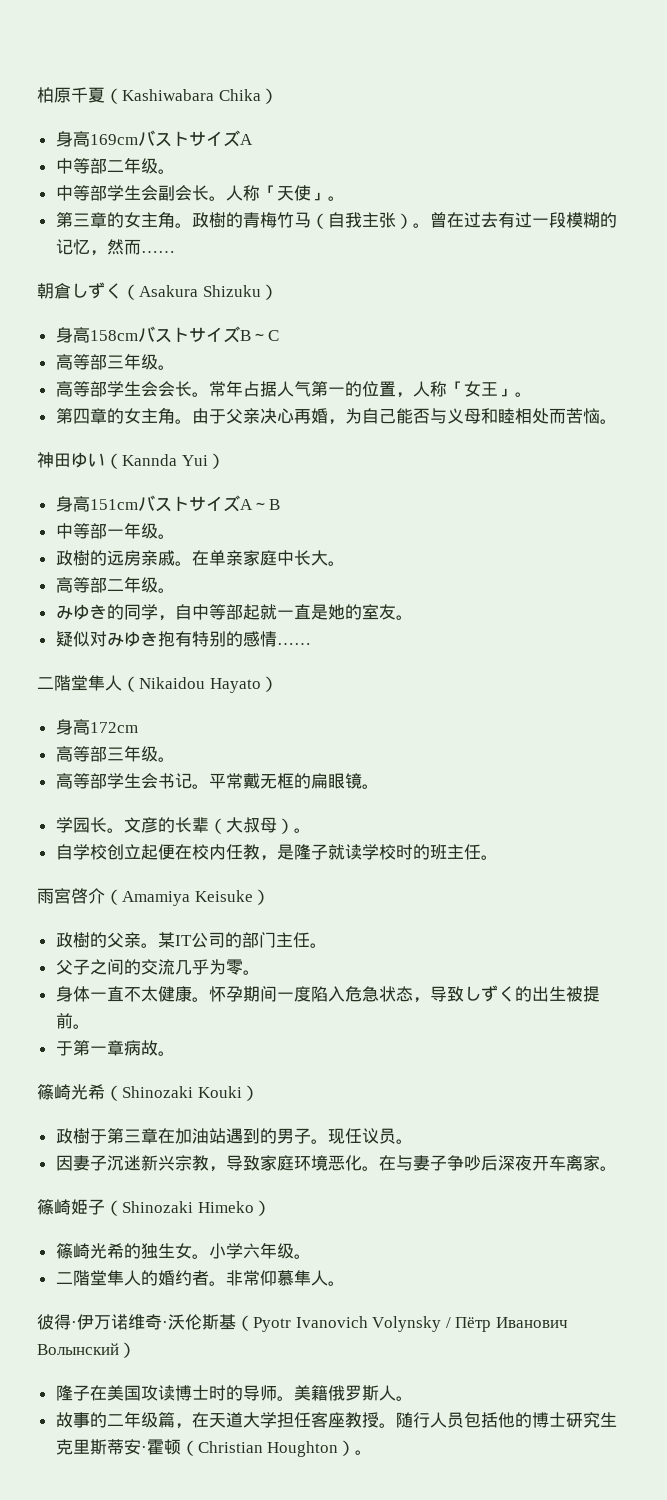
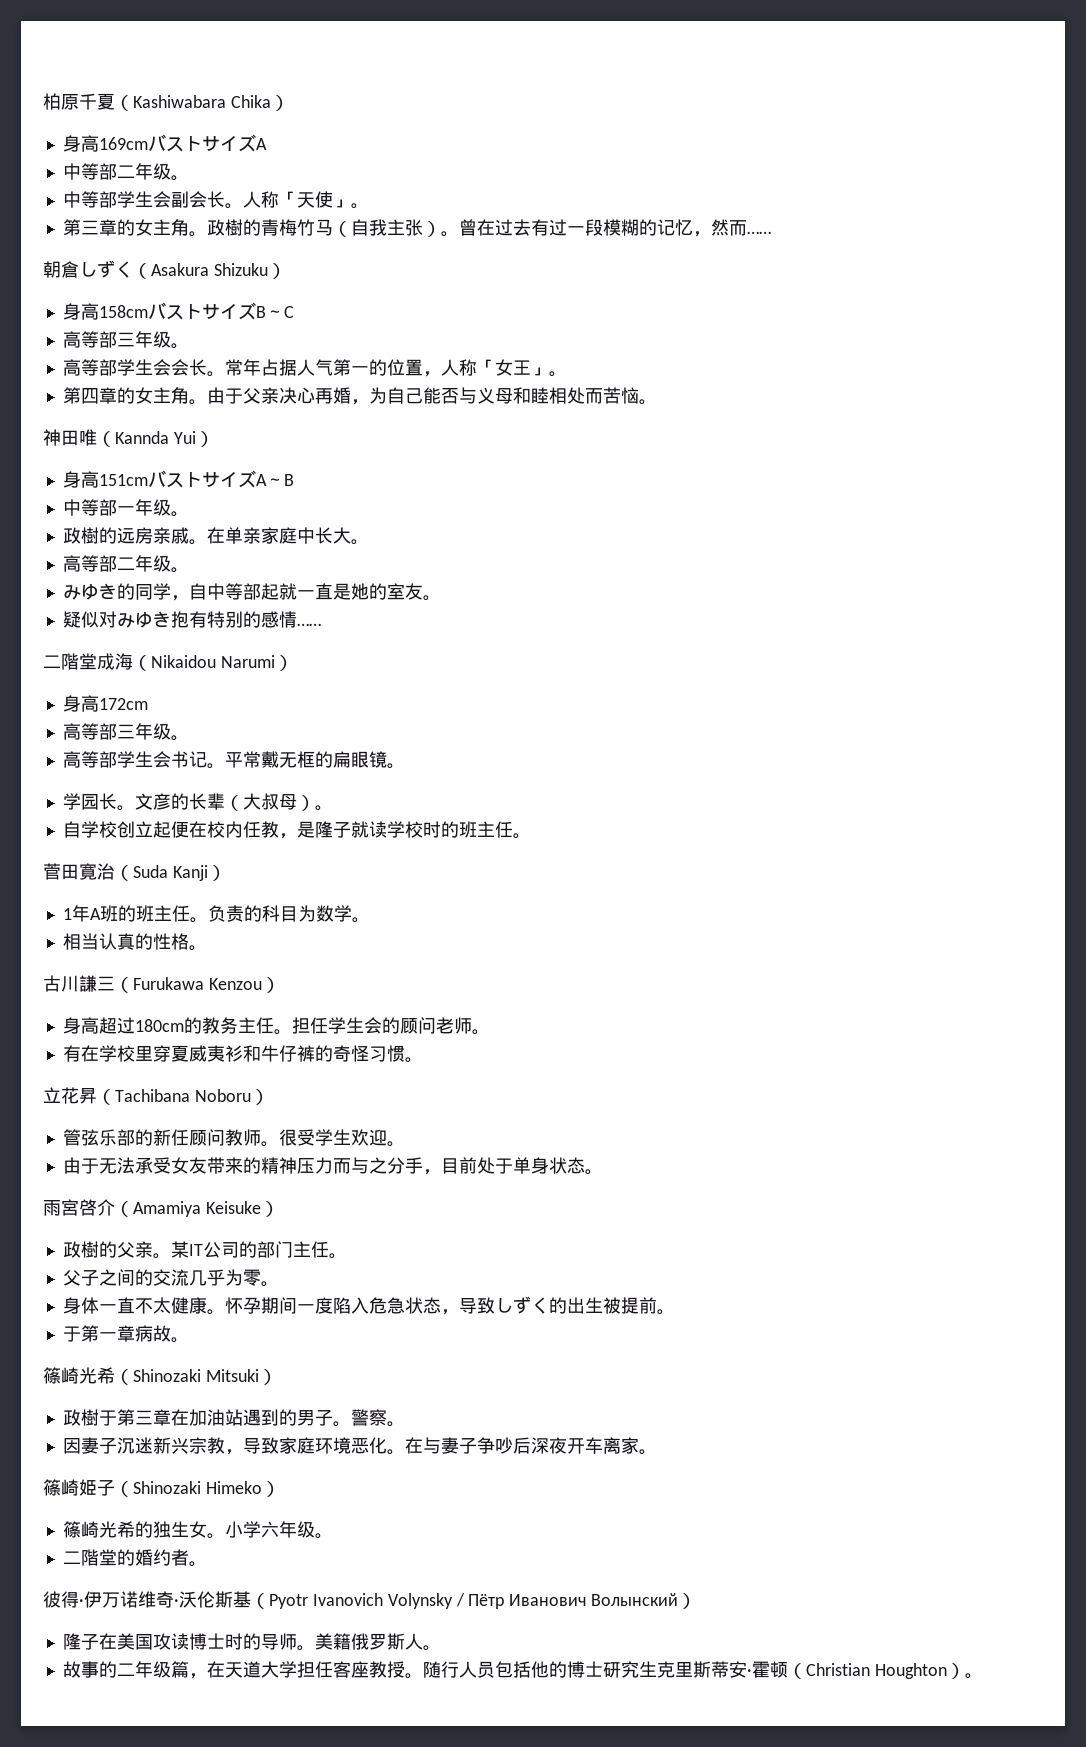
- 神田ゆい（Kannda Yui）
+ 神田唯（Kannda Yui）
- 二階堂隼人（Nikaidou Hayato）
+ 二階堂成海（Nikaidou Narumi）
+ 菅田寛治（Suda Kanji）
+ 1年A班的班主任。负责的科目为数学。
+ 相当认真的性格。
+ 古川謙三（Furukawa Kenzou）
+ 身高超过180cm的教务主任。担任学生会的顾问老师。
+ 有在学校里穿夏威夷衫和牛仔裤的奇怪习惯。
+ 立花昇（Tachibana Noboru）
+ 管弦乐部的新任顾问教师。很受学生欢迎。
+ 由于无法承受女友带来的精神压力而与之分手，目前处于单身状态。
- 篠崎光希（Shinozaki Kouki）
+ 篠崎光希（Shinozaki Mitsuki）
- 现任议员。
+ 警察。
- 二階堂隼人的婚约者。非常仰慕隼人。
+ 二階堂的婚约者。

